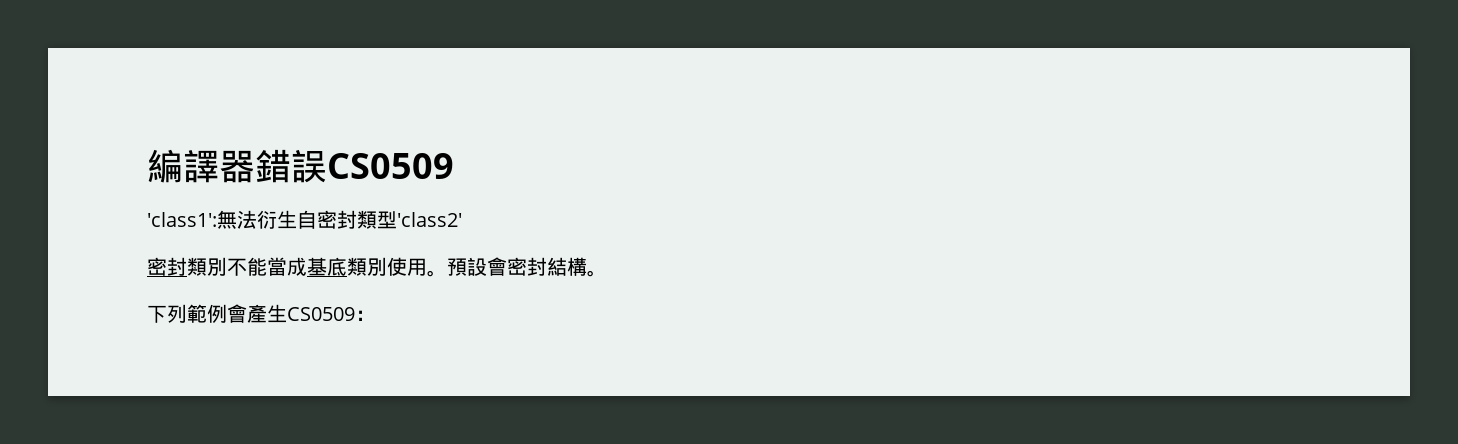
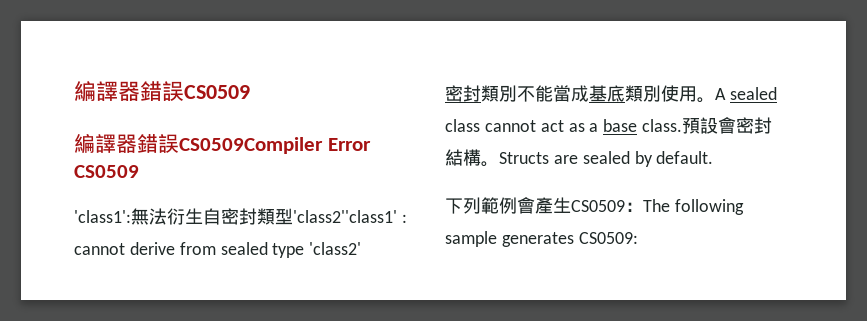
+ 編譯器錯誤CS0509Compiler Error CS0509
- 'class1':無法衍生自密封類型'class2'
+ 'class1':無法衍生自密封類型'class2''class1' : cannot derive from sealed type 'class2'
+ A sealed class cannot act as a base class.
+ Structs are sealed by default.
- 下列範例會產生CS0509：
+ 下列範例會產生CS0509：The following sample generates CS0509:

